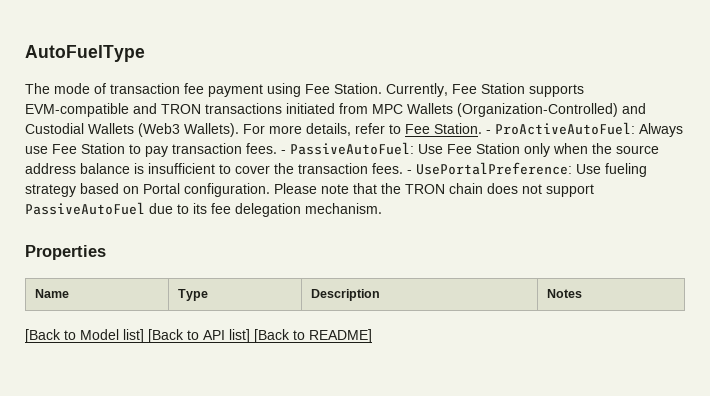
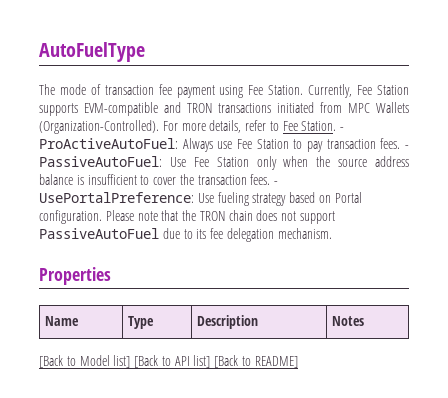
- Currently, Fee Station supports EVM-compatible and TRON transactions initiated from MPC Wallets (Organization-Controlled) and Custodial Wallets (Web3 Wallets).
+ Currently, Fee Station supports EVM-compatible and TRON transactions initiated from MPC Wallets (Organization-Controlled).

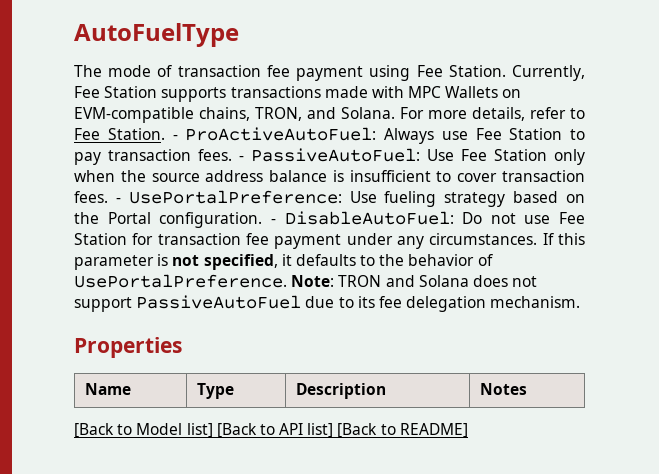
- Currently, Fee Station supports EVM-compatible and TRON transactions initiated from MPC Wallets (Organization-Controlled).
+ Currently, Fee Station supports transactions made with MPC Wallets on EVM-compatible chains, TRON, and Solana.
- - PassiveAutoFuel: Use Fee Station only when the source address balance is insufficient to cover the transaction fees.
+ - PassiveAutoFuel: Use Fee Station only when the source address balance is insufficient to cover transaction fees.
- - UsePortalPreference: Use fueling strategy based on Portal configuration.
+ - UsePortalPreference: Use fueling strategy based on the Portal configuration.
- Please note that the TRON chain does not support PassiveAutoFuel due to its fee delegation mechanism.
+ - DisableAutoFuel: Do not use Fee Station for transaction fee payment under any circumstances. If this parameter is not specified, it defaults to the behavior of UsePortalPreference. Note: TRON and Solana does not support PassiveAutoFuel due to its fee delegation mechanism.

